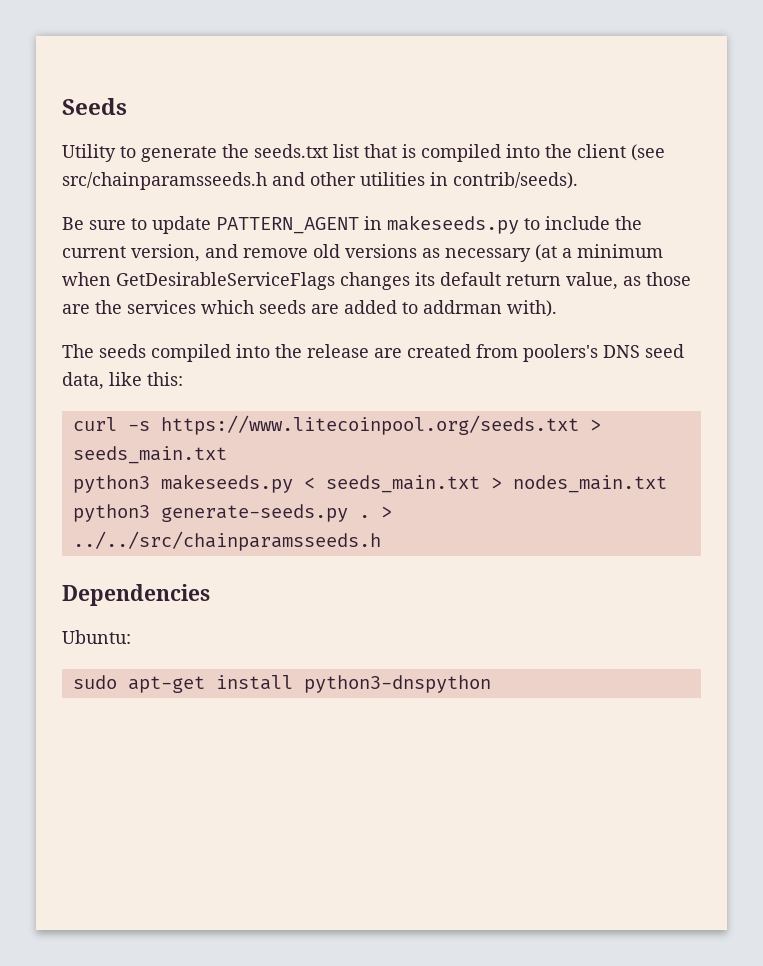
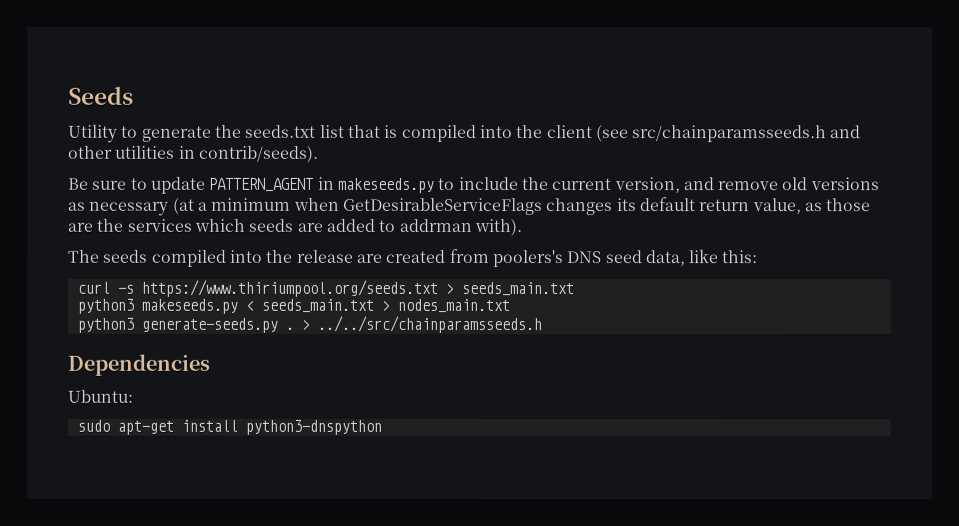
- curl -s https://www.litecoinpool.org/seeds.txt > seeds_main.txt
+ curl -s https://www.thiriumpool.org/seeds.txt > seeds_main.txt

